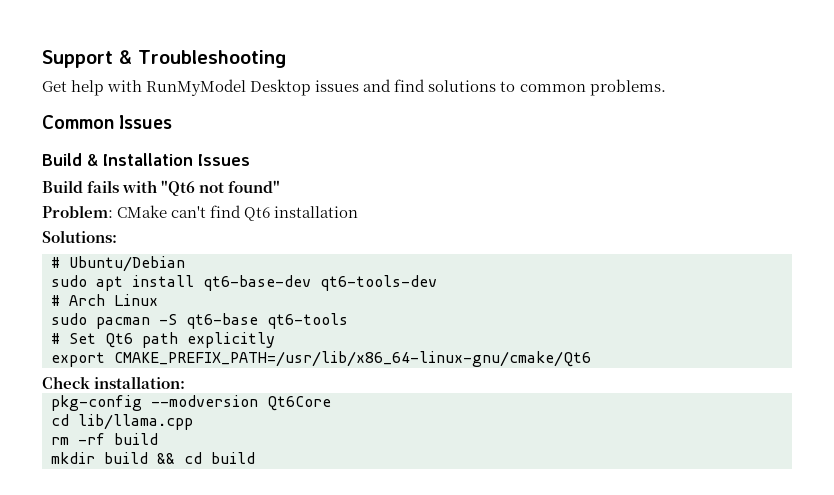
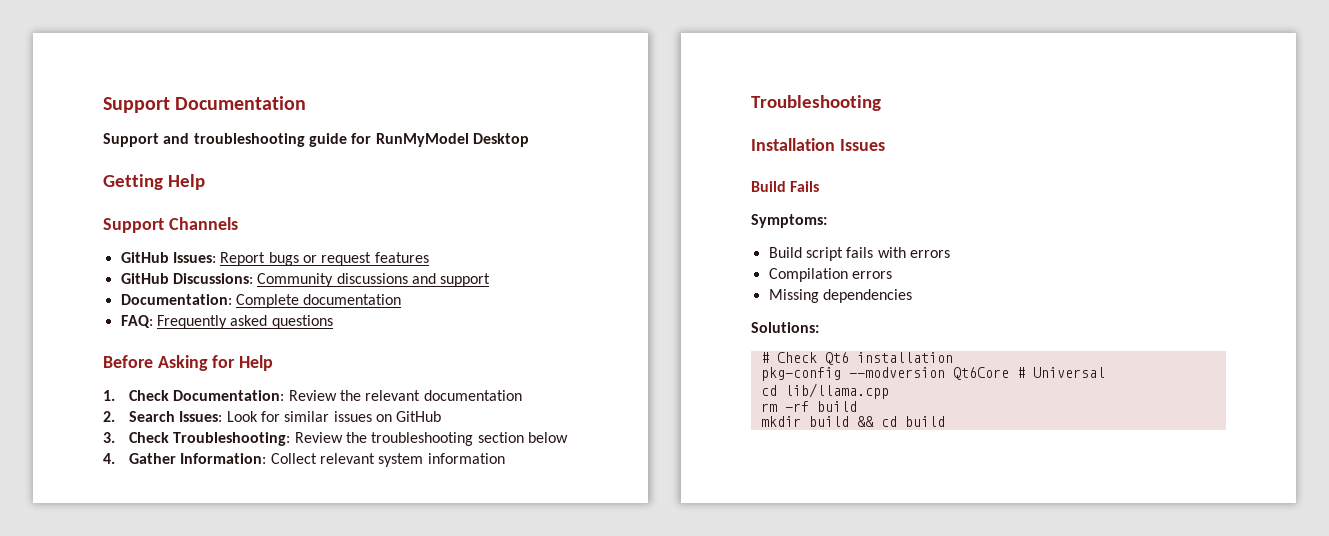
- Support & Troubleshooting
- Get help with RunMyModel Desktop issues and find solutions to common problems.
- Common Issues
- Build & Installation Issues
- Build fails with "Qt6 not found"
- Problem: CMake can't find Qt6 installation
+ Support Documentation
+ Support and troubleshooting guide for RunMyModel Desktop
+ Getting Help
+ Support Channels
+ GitHub Issues: Report bugs or request features
+ GitHub Discussions: Community discussions and support
+ Documentation: Complete documentation
+ FAQ: Frequently asked questions
+ Before Asking for Help
+ 1. Check Documentation: Review the relevant documentation
+ 2. Search Issues: Look for similar issues on GitHub
+ 3. Check Troubleshooting: Review the troubleshooting section below
+ 4. Gather Information: Collect relevant system information
+ Troubleshooting
+ Installation Issues
+ Build Fails
+ Symptoms:
+ Build script fails with errors
+ Compilation errors
+ Missing dependencies
  Solutions:
- # Ubuntu/Debian
- sudo apt install qt6-base-dev qt6-tools-dev
- # Arch Linux
- sudo pacman -S qt6-base qt6-tools
- # Set Qt6 path explicitly
- export CMAKE_PREFIX_PATH=/usr/lib/x86_64-linux-gnu/cmake/Qt6
- Check installation:
+ # Check Qt6 installation
- pkg-config --modversion Qt6Core
+ pkg-config --modversion Qt6Core # Universal

